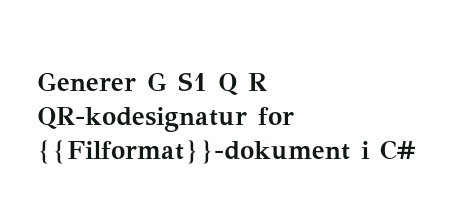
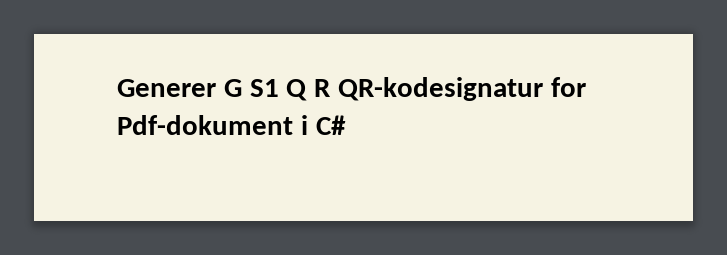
- Generer G S1 Q R QR-kodesignatur for {{Filformat}}-dokument i C#
+ Generer G S1 Q R QR-kodesignatur for Pdf-dokument i C#

